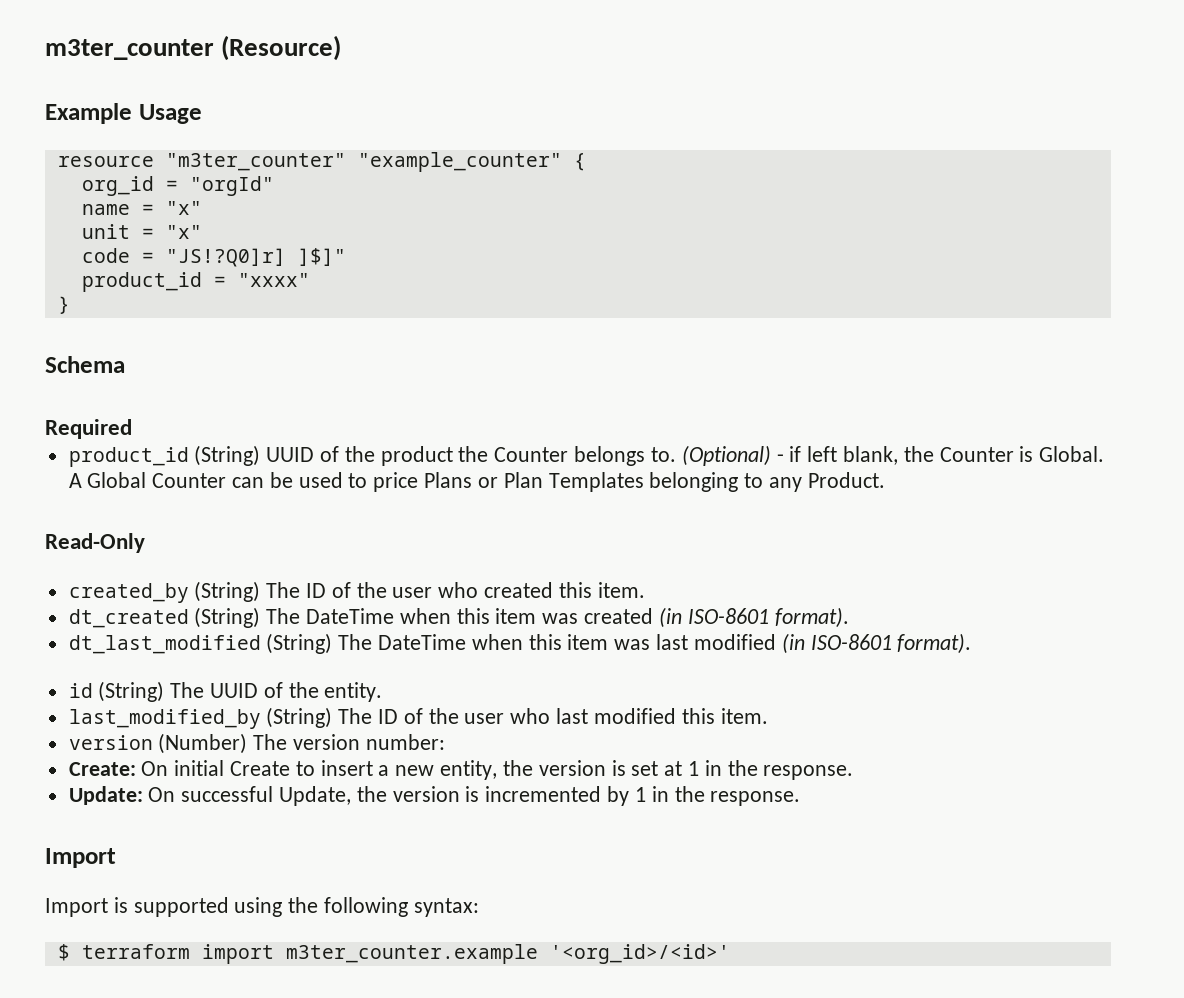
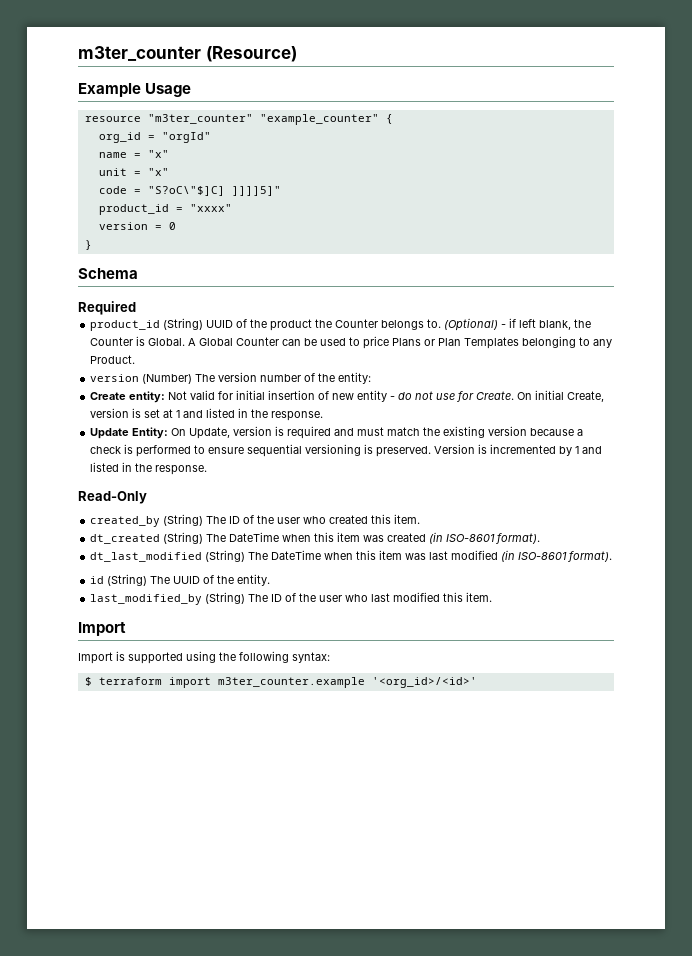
- code = "JS!?Q0]r] ]$]"
+ code = "S?oC\"$]C] ]]]]5]"
+ version = 0
+ version (Number) The version number of the entity:
+ Create entity: Not valid for initial insertion of new entity - do not use for Create. On initial Create, version is set at 1 and listed in the response.
+ Update Entity: On Update, version is required and must match the existing version because a check is performed to ensure sequential versioning is preserved. Version is incremented by 1 and listed in the response.
- version (Number) The version number:
- Create: On initial Create to insert a new entity, the version is set at 1 in the response.
- Update: On successful Update, the version is incremented by 1 in the response.

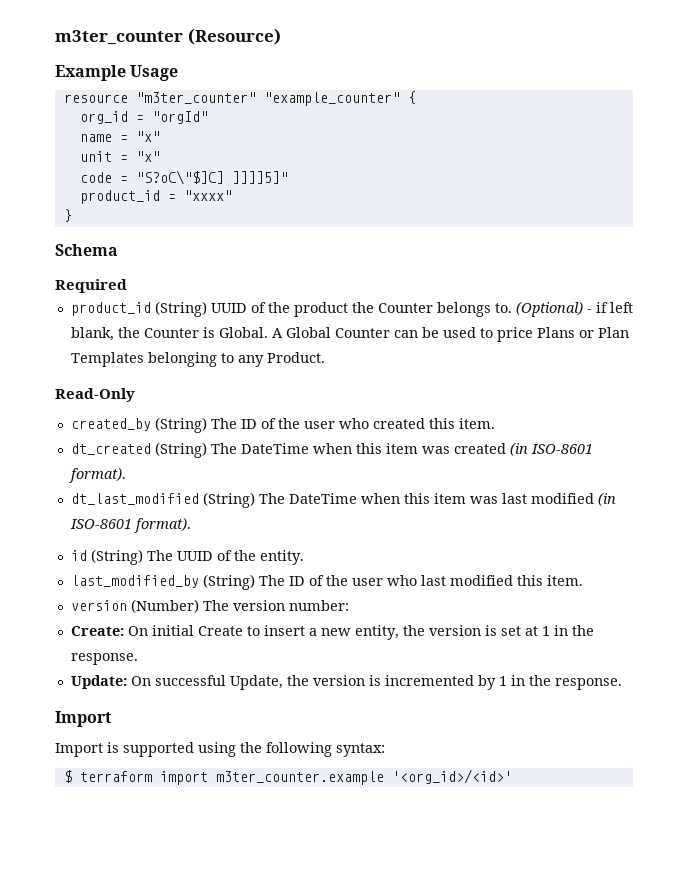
- version = 0
- version (Number) The version number of the entity:
- Create entity: Not valid for initial insertion of new entity - do not use for Create. On initial Create, version is set at 1 and listed in the response.
- Update Entity: On Update, version is required and must match the existing version because a check is performed to ensure sequential versioning is preserved. Version is incremented by 1 and listed in the response.
+ version (Number) The version number:
+ Create: On initial Create to insert a new entity, the version is set at 1 in the response.
+ Update: On successful Update, the version is incremented by 1 in the response.

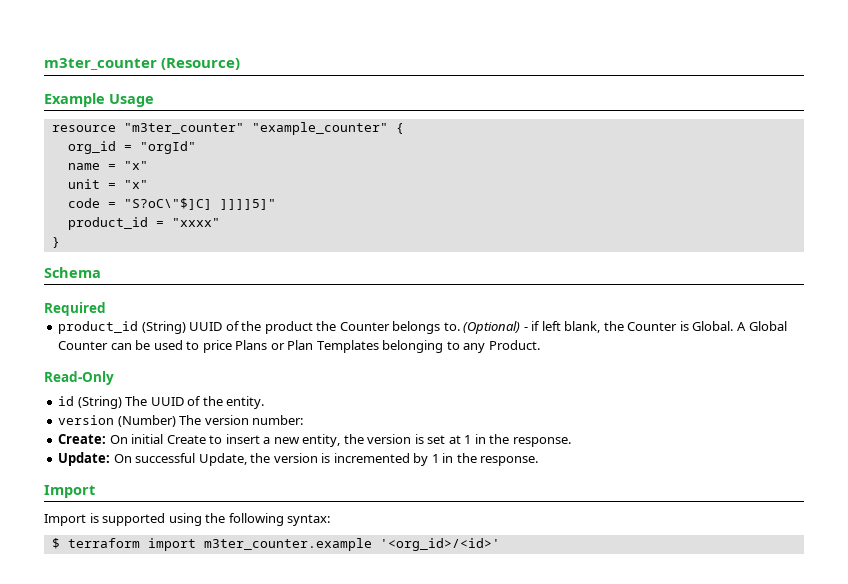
- created_by (String) The ID of the user who created this item.
- dt_created (String) The DateTime when this item was created (in ISO-8601 format).
- dt_last_modified (String) The DateTime when this item was last modified (in ISO-8601 format).
- last_modified_by (String) The ID of the user who last modified this item.

